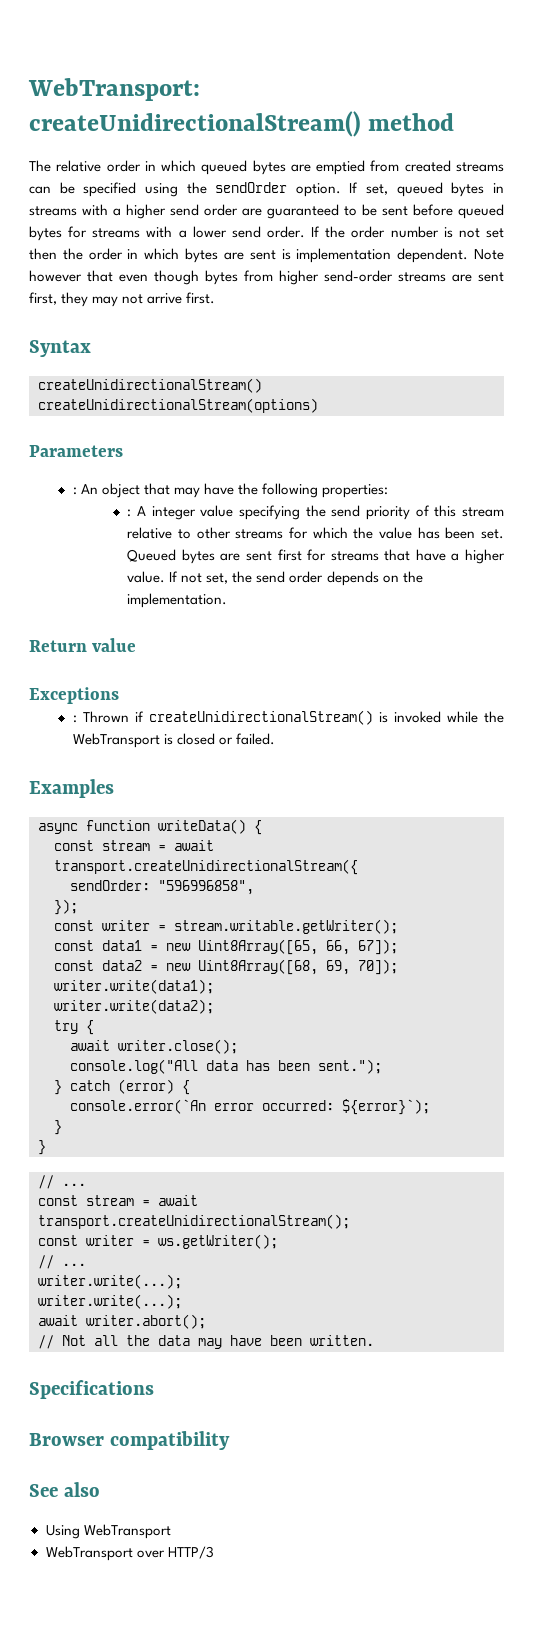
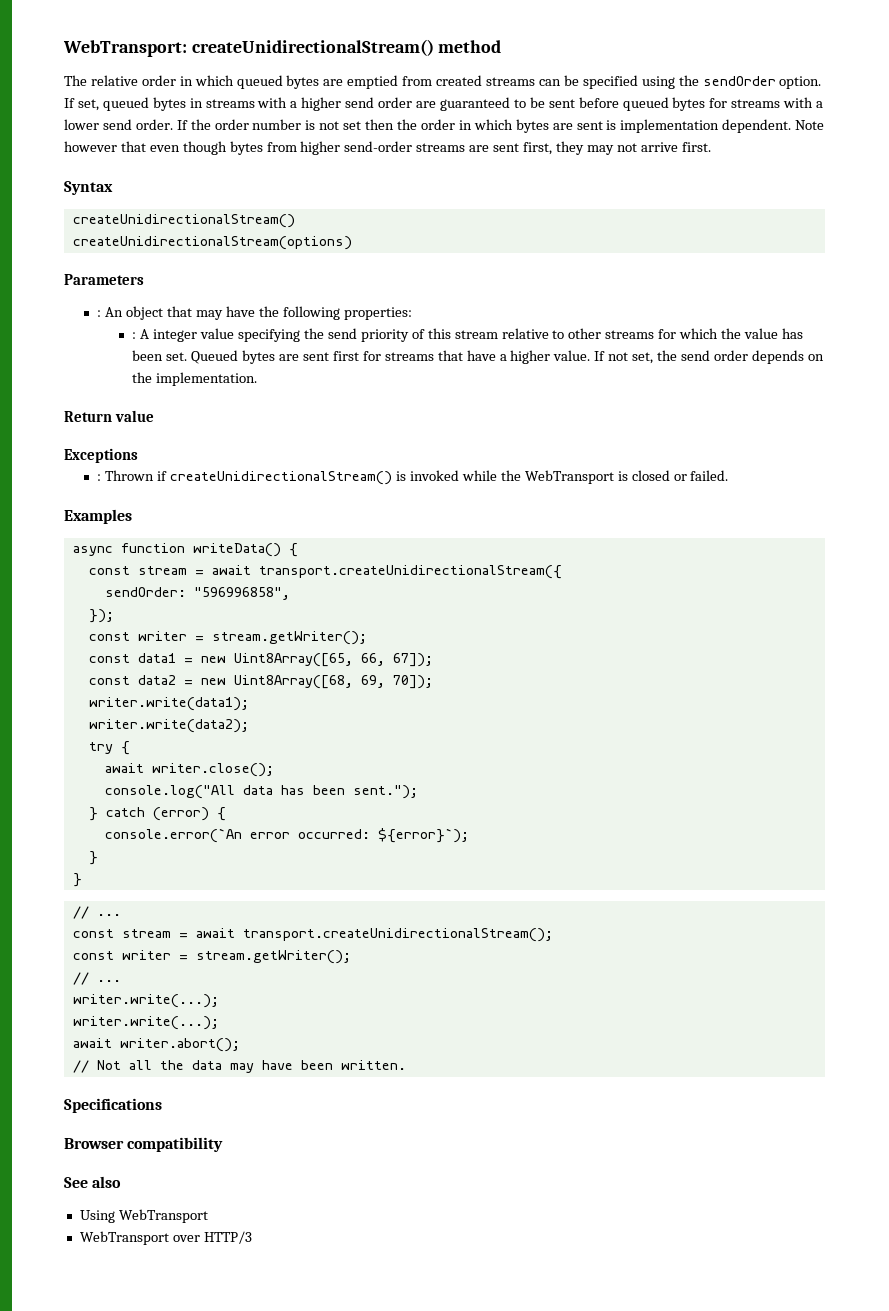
  });
- const writer = stream.writable.getWriter();
+ const writer = stream.getWriter();
  const stream = await transport.createUnidirectionalStream();
- const writer = ws.getWriter();
+ const writer = stream.getWriter();

